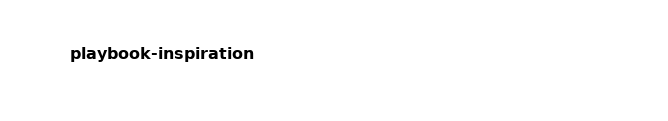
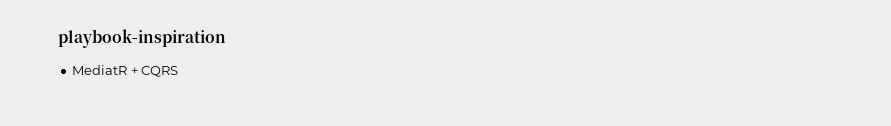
+ MediatR + CQRS

